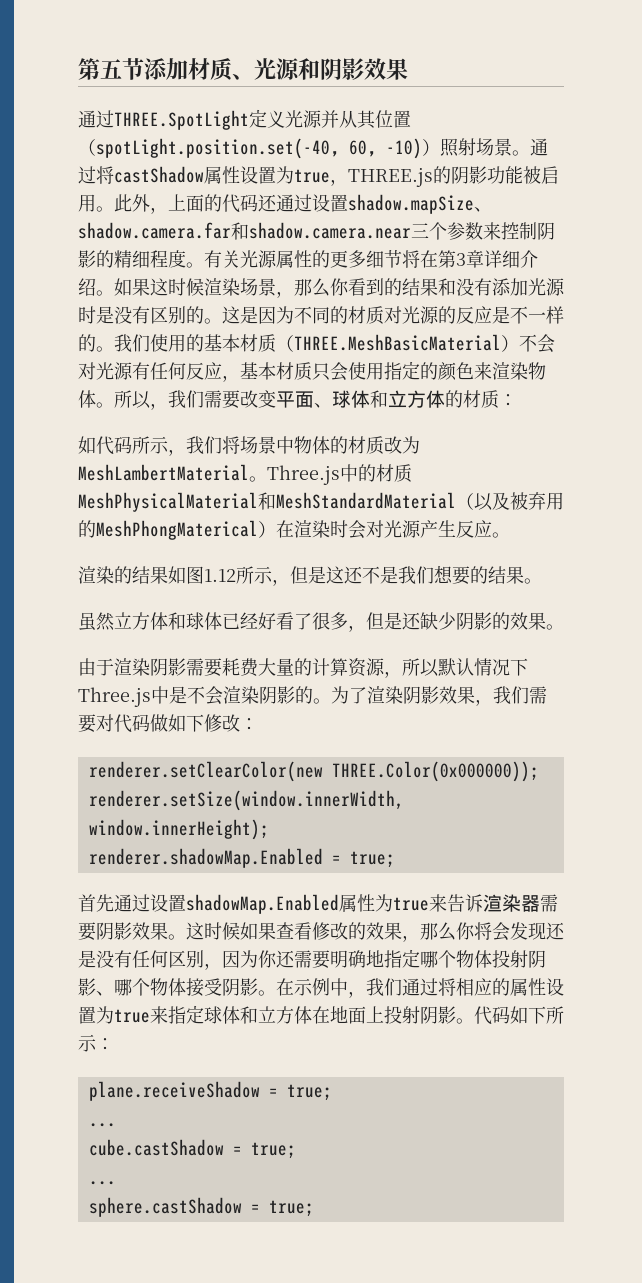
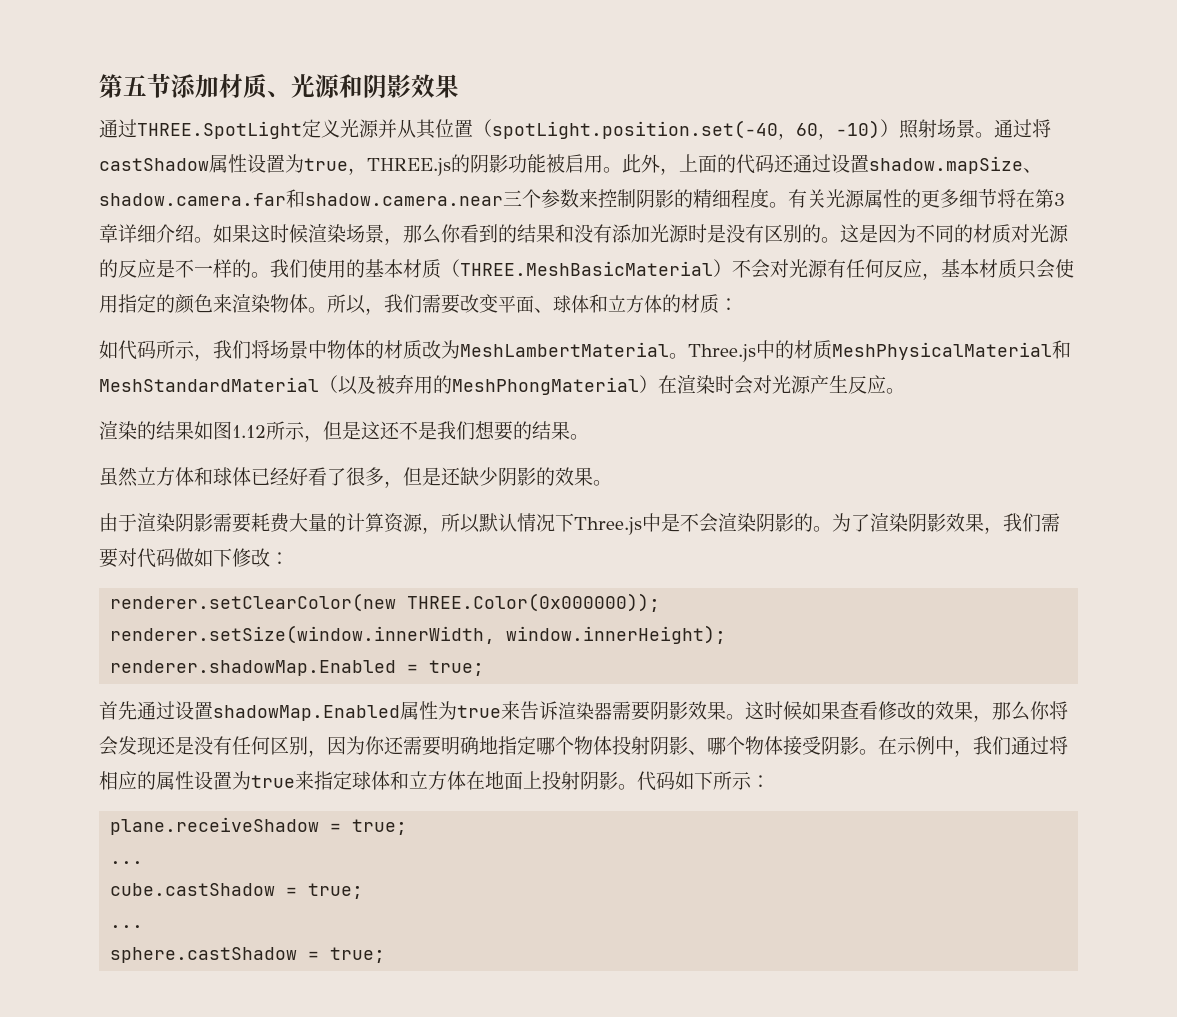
- Three.js中的材质MeshPhysicalMaterial和MeshStandardMaterial（以及被弃用的MeshPhongMaterical）在渲染时会对光源产生反应。
+ Three.js中的材质MeshPhysicalMaterial和MeshStandardMaterial（以及被弃用的MeshPhongMaterial）在渲染时会对光源产生反应。

